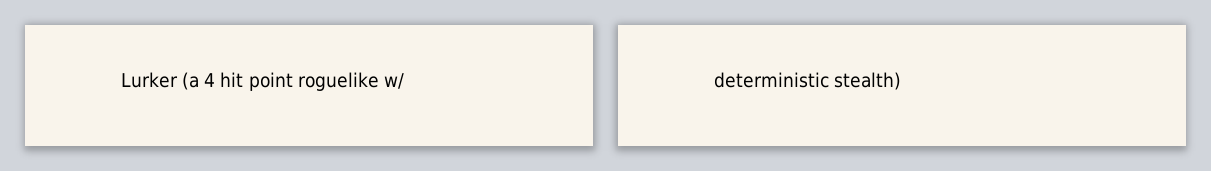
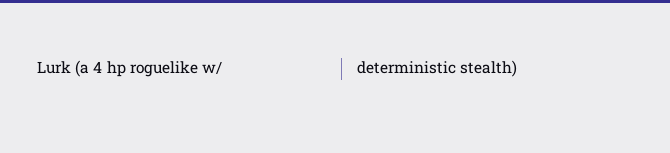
- Lurker (a 4 hit point roguelike w/ deterministic stealth)
+ Lurk (a 4 hp roguelike w/ deterministic stealth)

